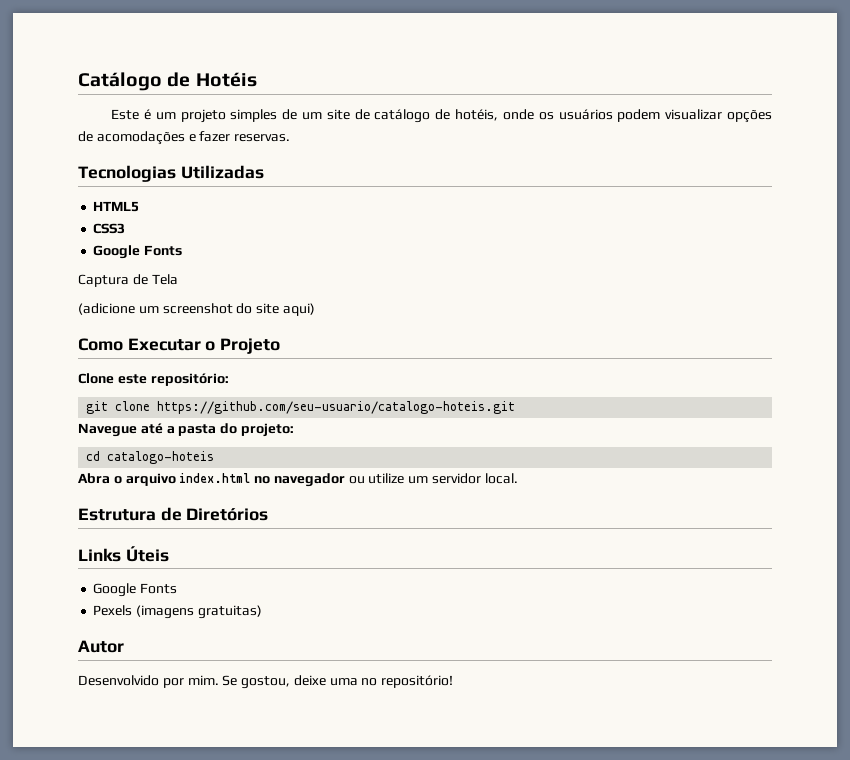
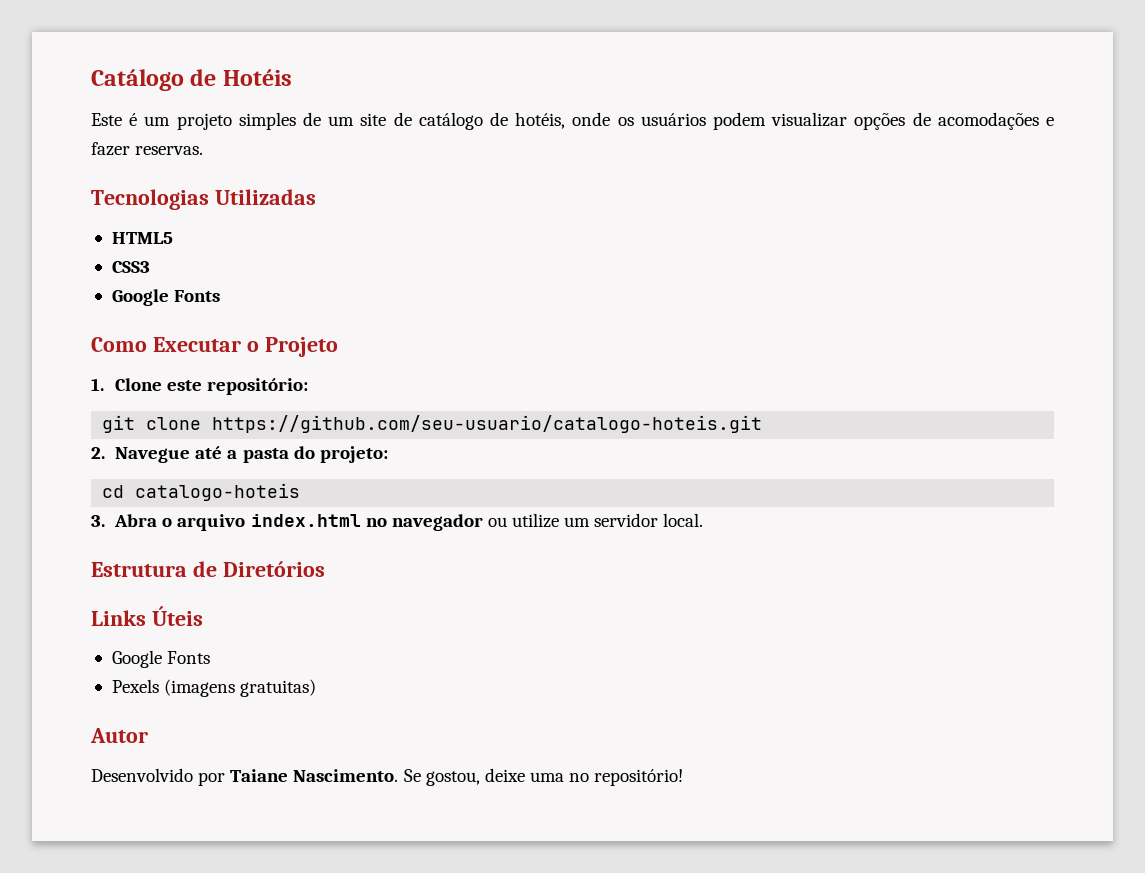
- Captura de Tela
- (adicione um screenshot do site aqui)
- Clone este repositório:
+ 1. Clone este repositório:
- Navegue até a pasta do projeto:
+ 2. Navegue até a pasta do projeto:
- Abra o arquivo index.html no navegador ou utilize um servidor local.
+ 3. Abra o arquivo index.html no navegador ou utilize um servidor local.
- Desenvolvido por mim.
+ Desenvolvido por Taiane Nascimento.

